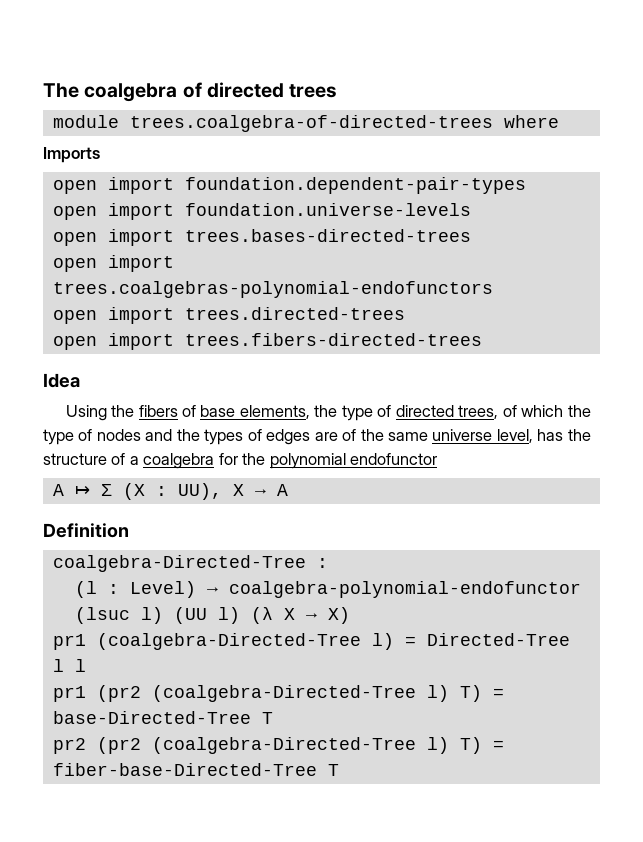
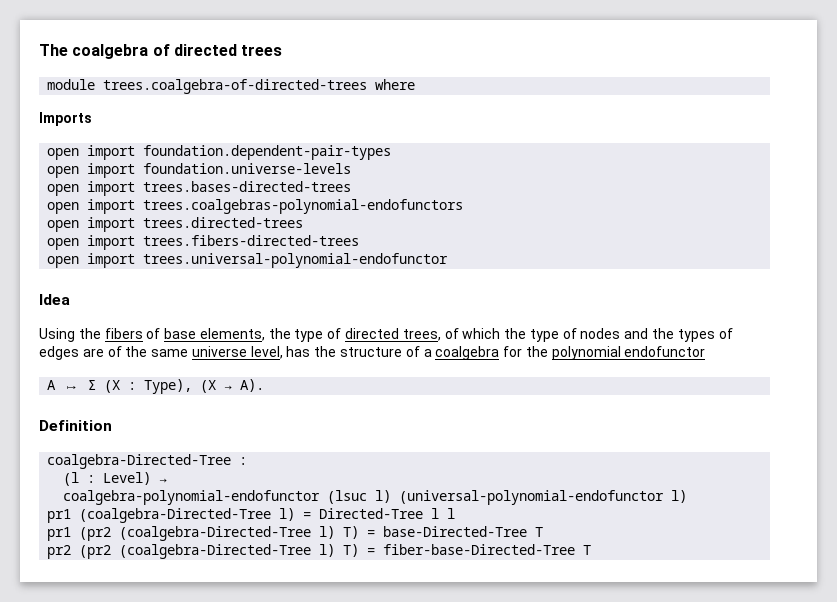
+ open import trees.universal-polynomial-endofunctor
- A ↦ Σ (X : UU), X → A
+ A ↦ Σ (X : Type), (X → A).
- (l : Level) → coalgebra-polynomial-endofunctor (lsuc l) (UU l) (λ X → X)
+ (l : Level) →
+ coalgebra-polynomial-endofunctor (lsuc l) (universal-polynomial-endofunctor l)

